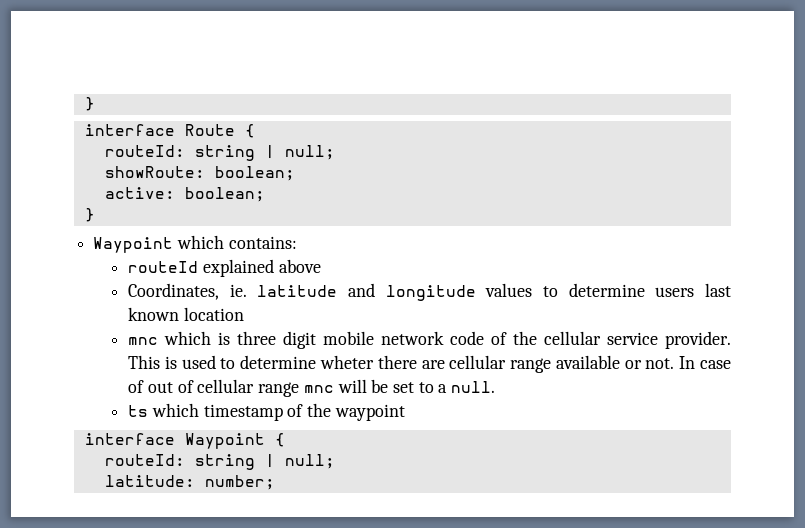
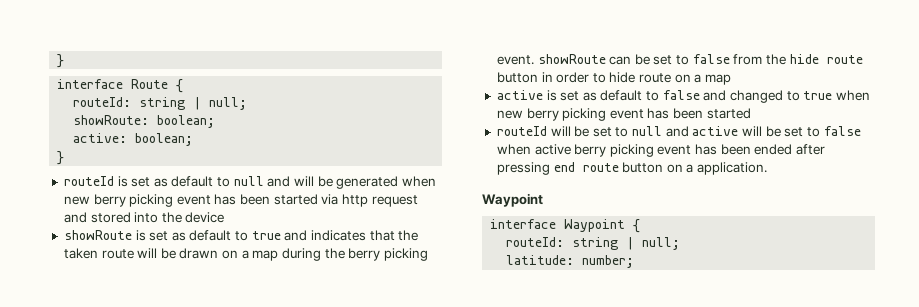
- Waypoint which contains:
- routeId explained above
- Coordinates, ie. latitude and longitude values to determine users last known location
- mnc which is three digit mobile network code of the cellular service provider. This is used to determine wheter there are cellular range available or not. In case of out of cellular range mnc will be set to a null.
- ts which timestamp of the waypoint
+ routeId is set as default to null and will be generated when new berry picking event has been started via http request and stored into the device
+ showRoute is set as default to true and indicates that the taken route will be drawn on a map during the berry picking event. showRoute can be set to false from the hide route button in order to hide route on a map
+ active is set as default to false and changed to true when new berry picking event has been started
+ routeId will be set to null and active will be set to false when active berry picking event has been ended after pressing end route button on a application.
+ Waypoint

